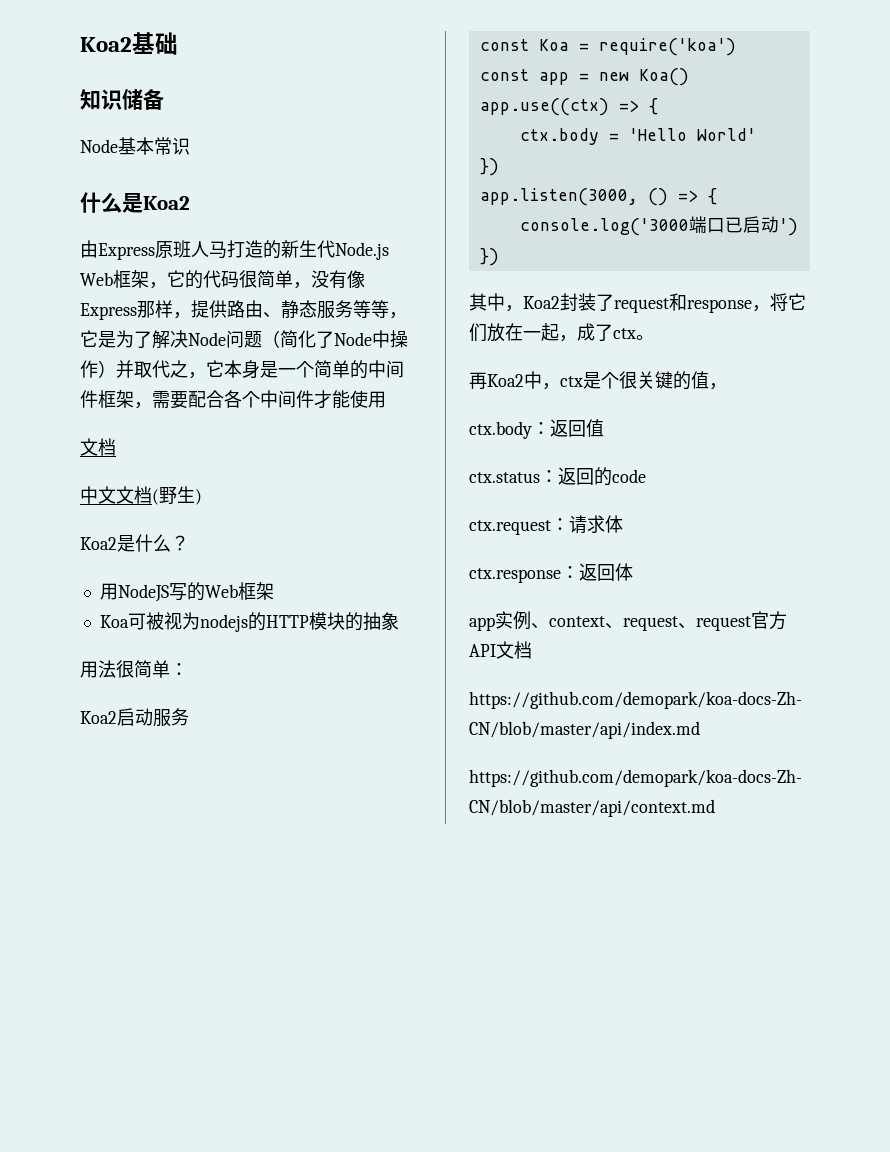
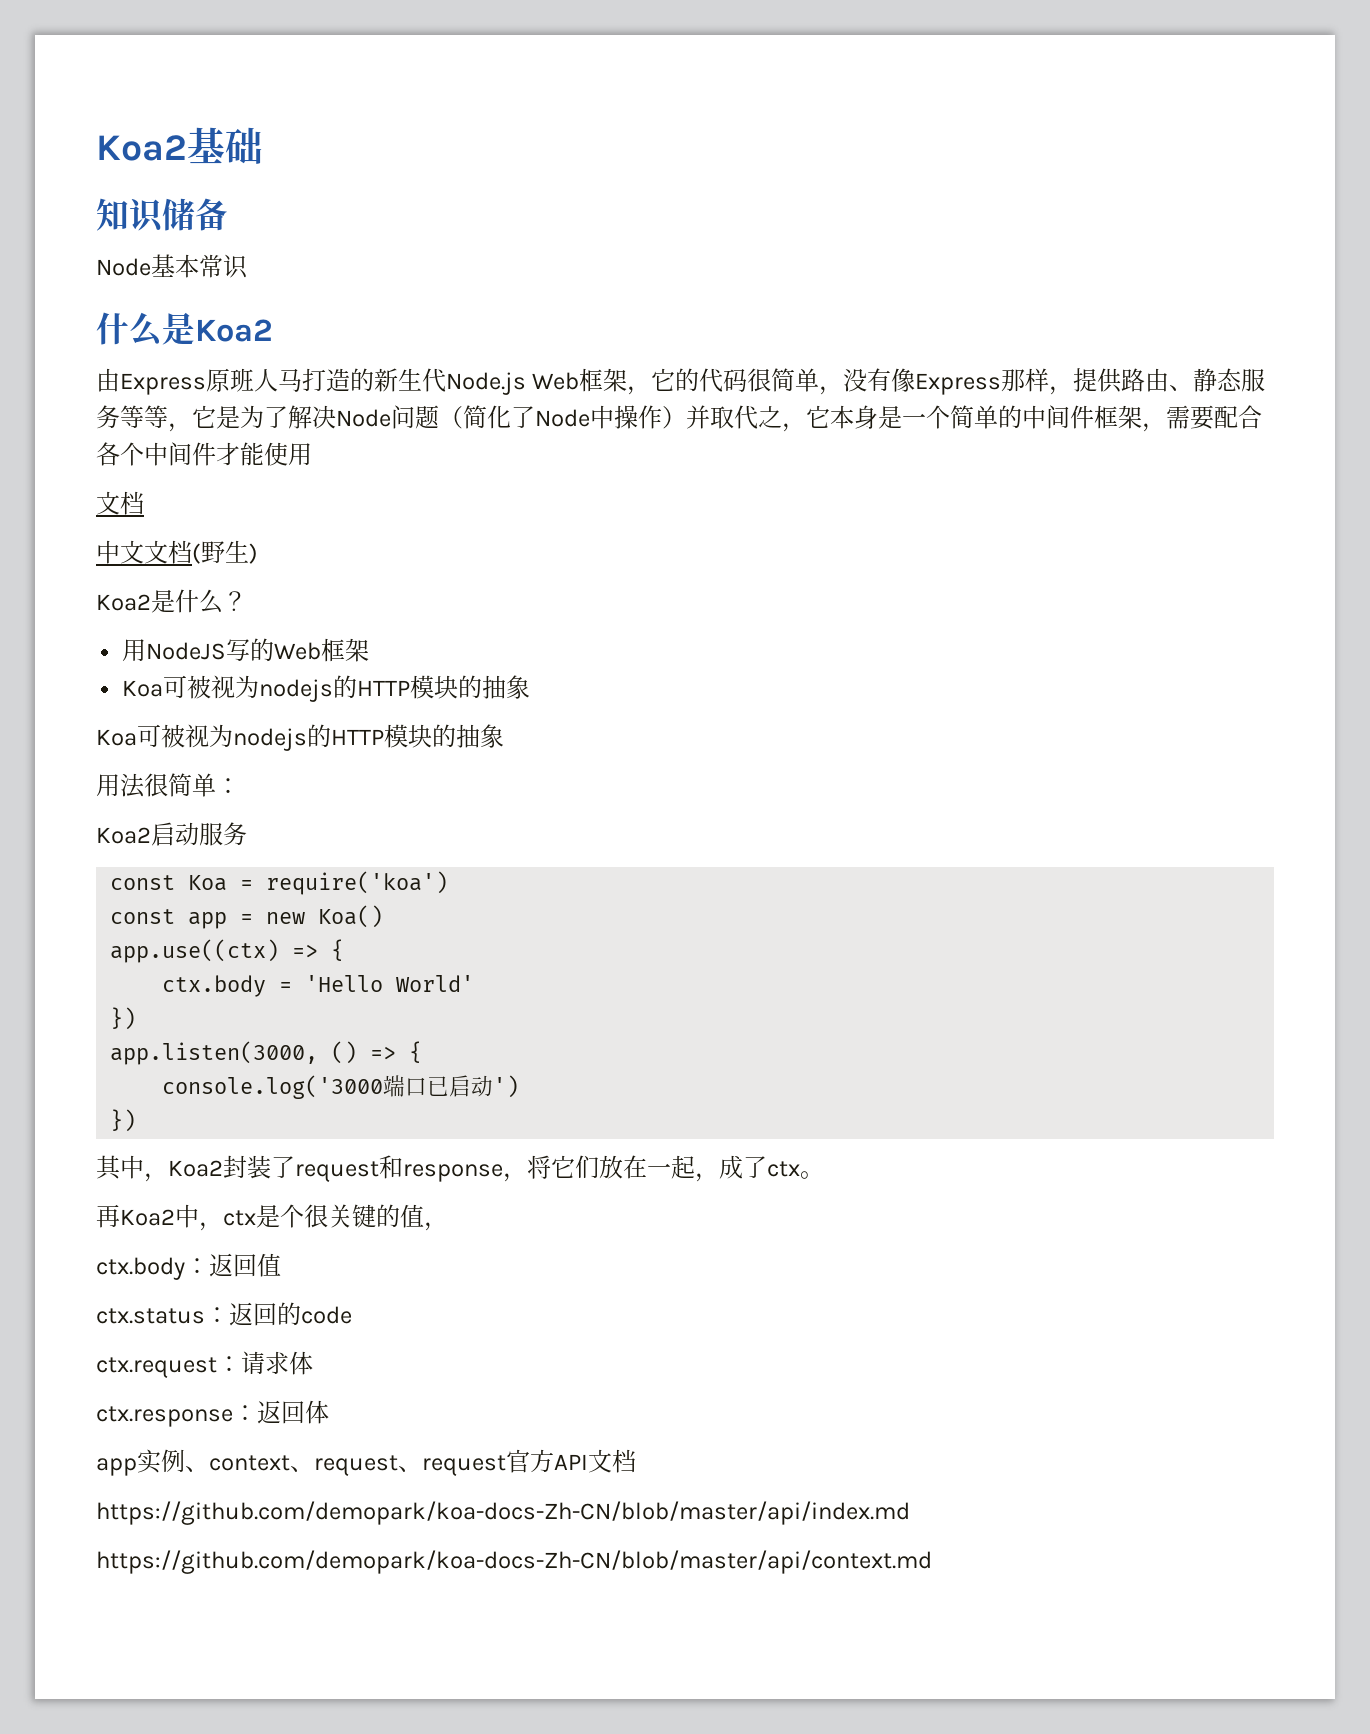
  用NodeJS写的Web框架
+ Koa可被视为nodejs的HTTP模块的抽象

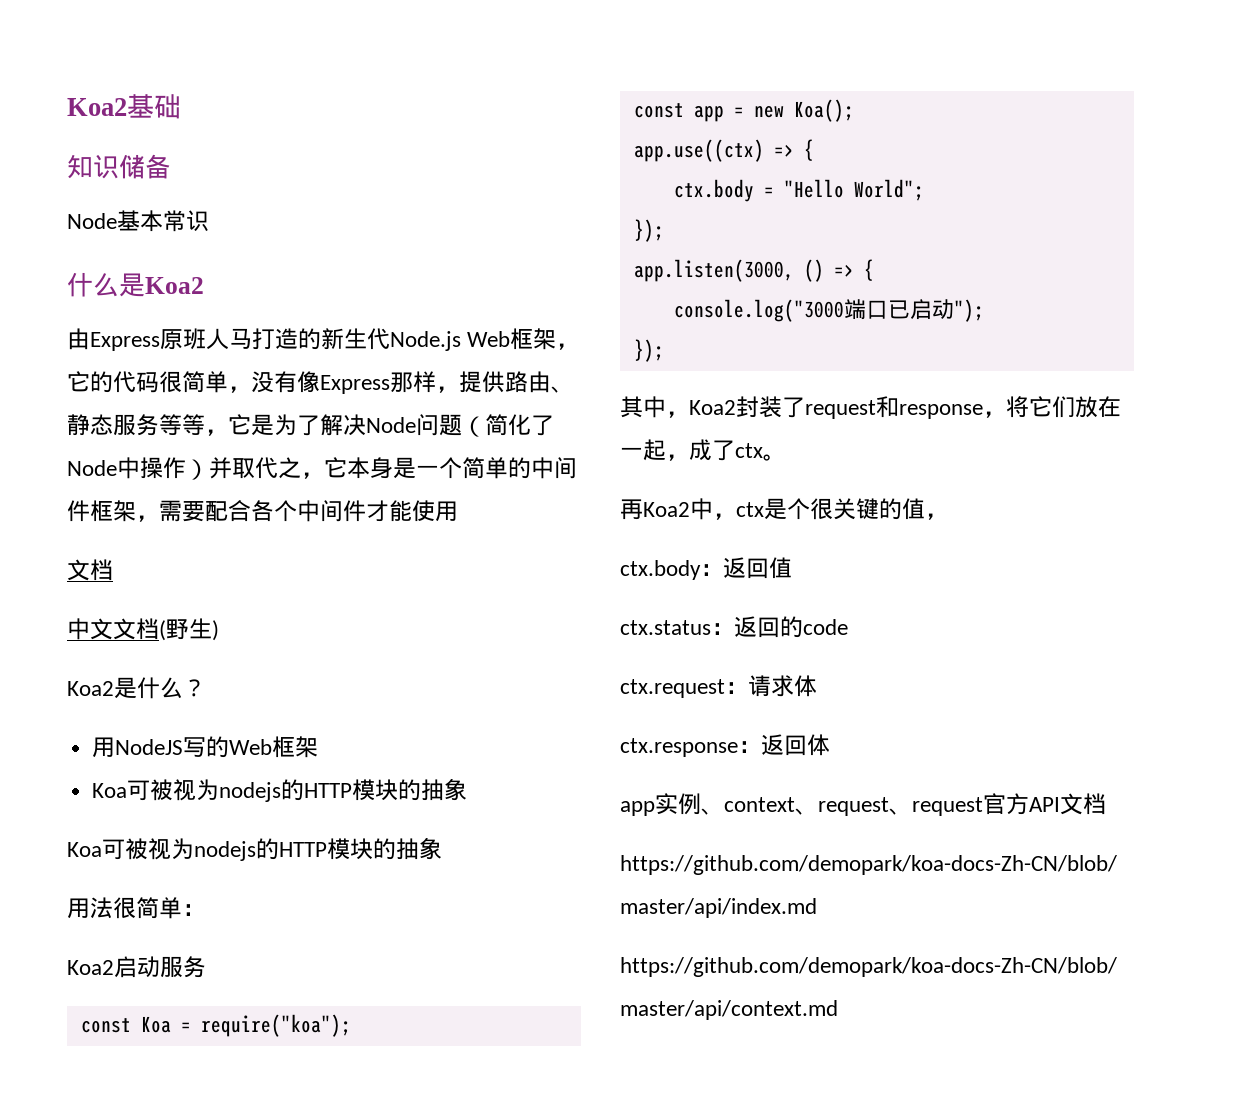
- const Koa = require('koa')
+ const Koa = require("koa");
- const app = new Koa()
+ const app = new Koa();
- ctx.body = 'Hello World'
- })
+ ctx.body = "Hello World";
+ });
- console.log('3000端口已启动')
- })
+ console.log("3000端口已启动");
+ });

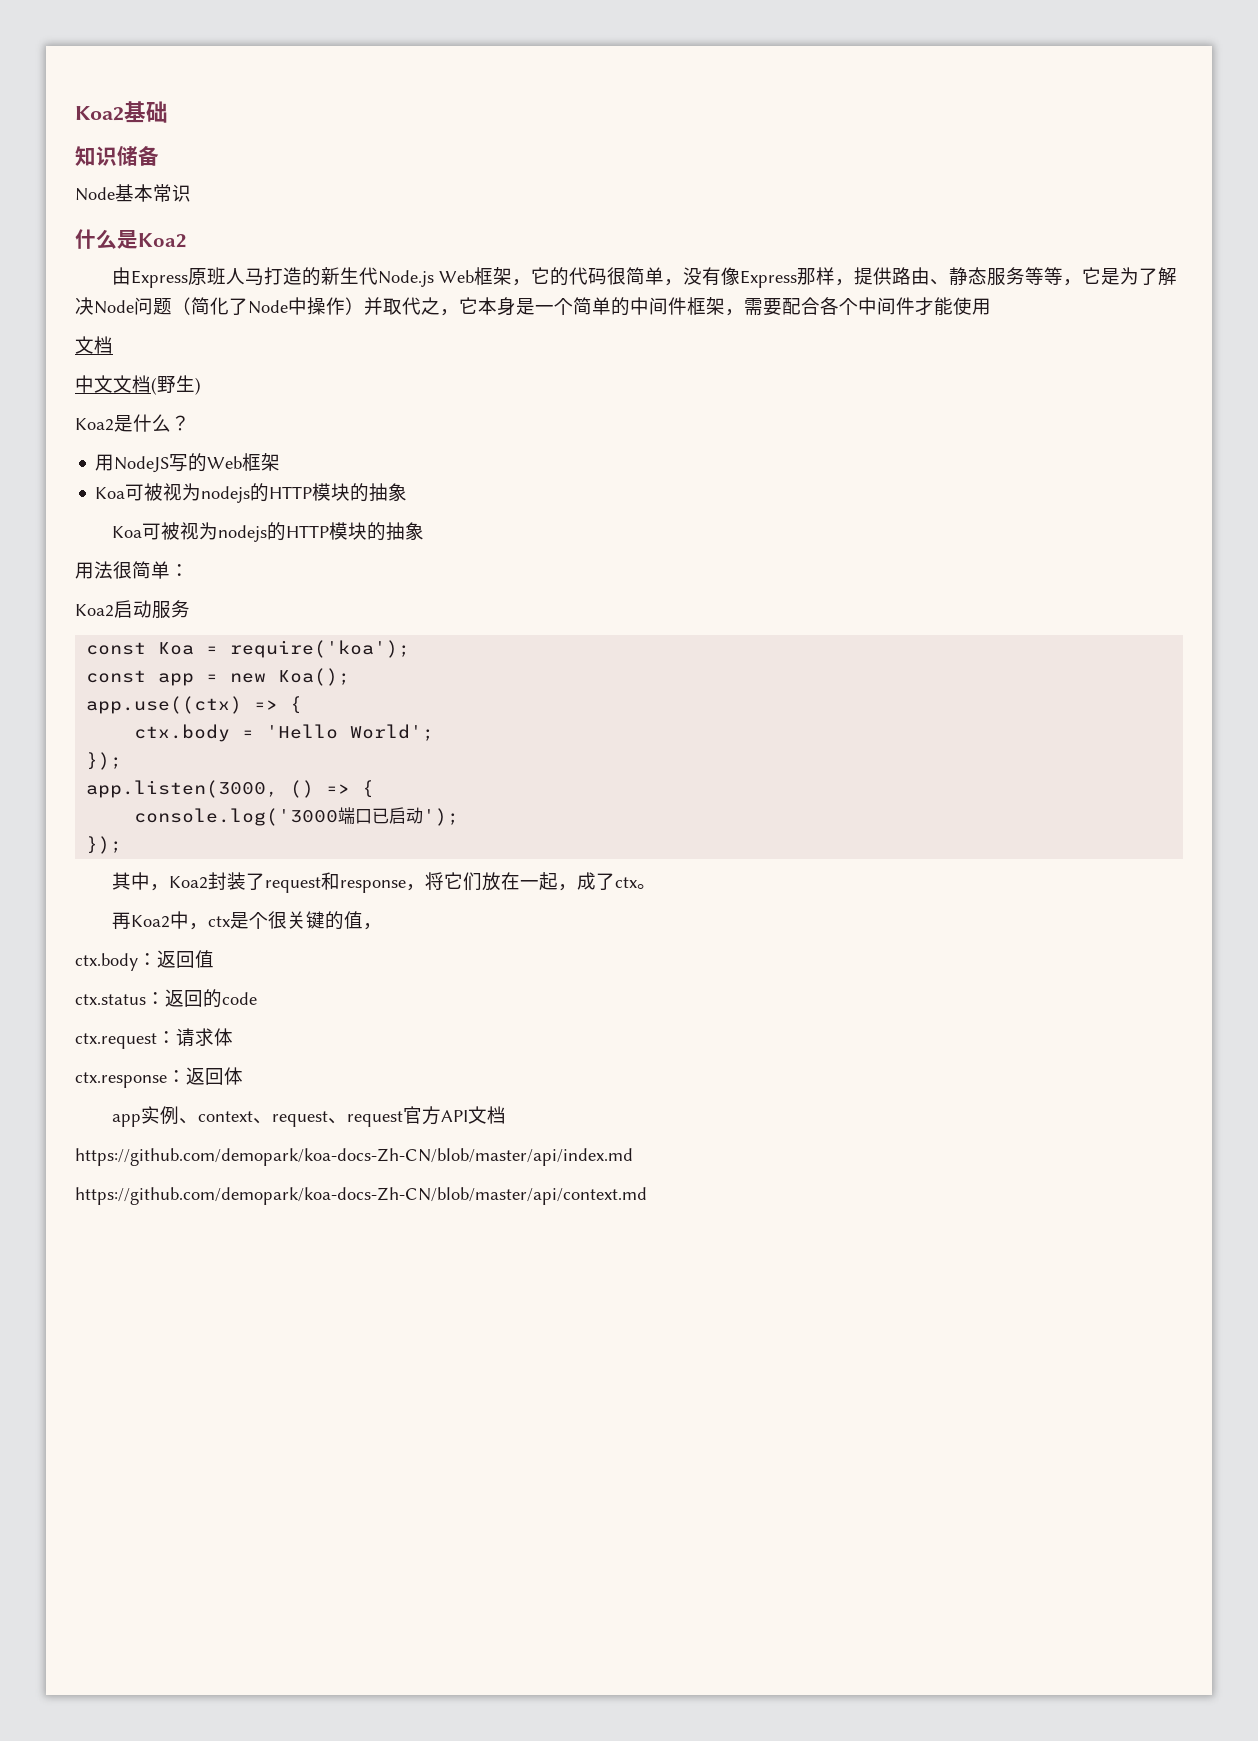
- const Koa = require("koa");
+ const Koa = require('koa');
- ctx.body = "Hello World";
+ ctx.body = 'Hello World';
- console.log("3000端口已启动");
+ console.log('3000端口已启动');

